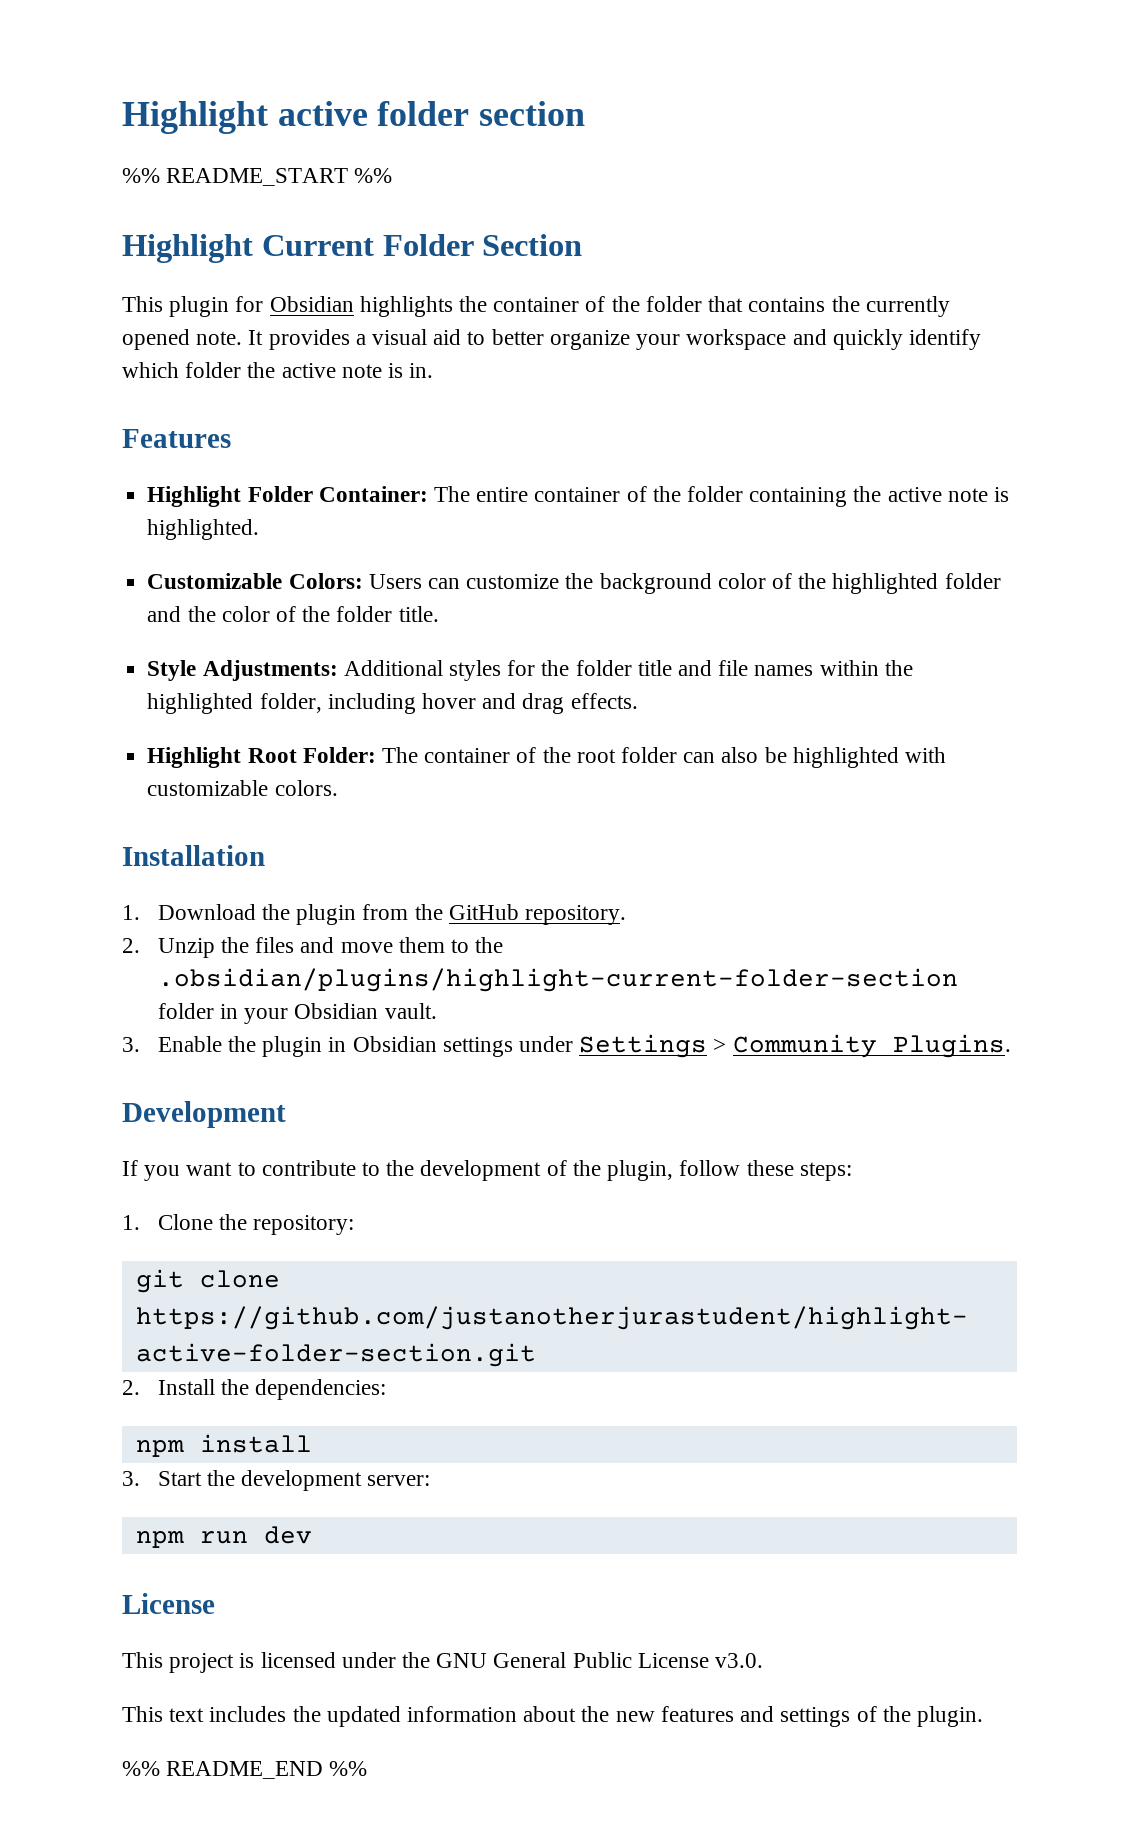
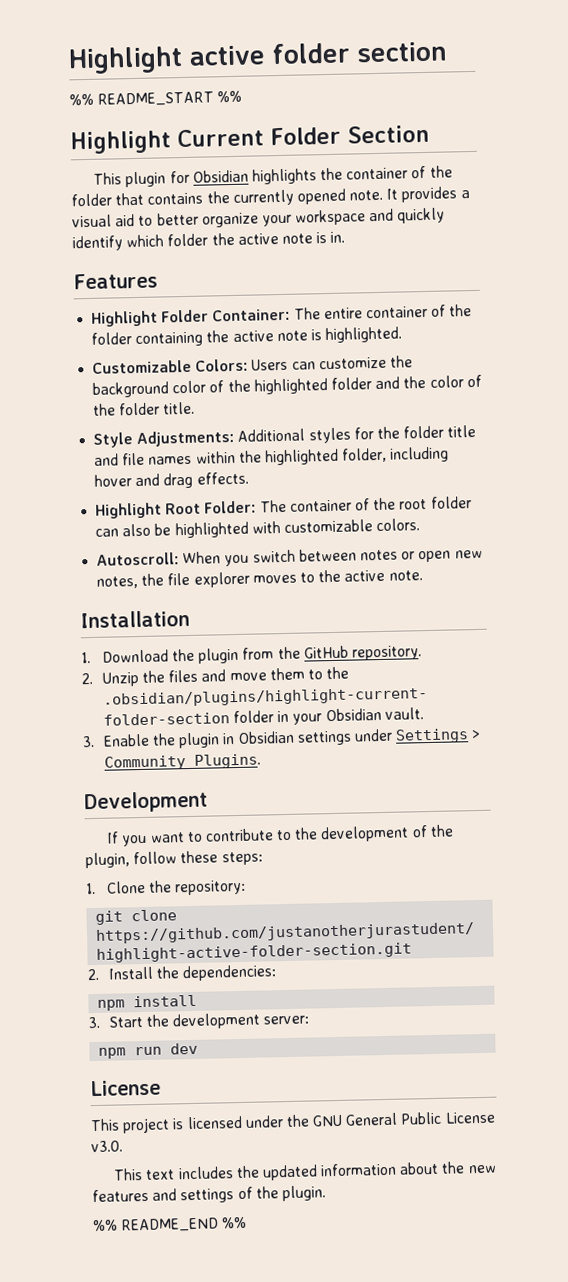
+ Autoscroll: When you switch between notes or open new notes, the file explorer moves to the active note.

